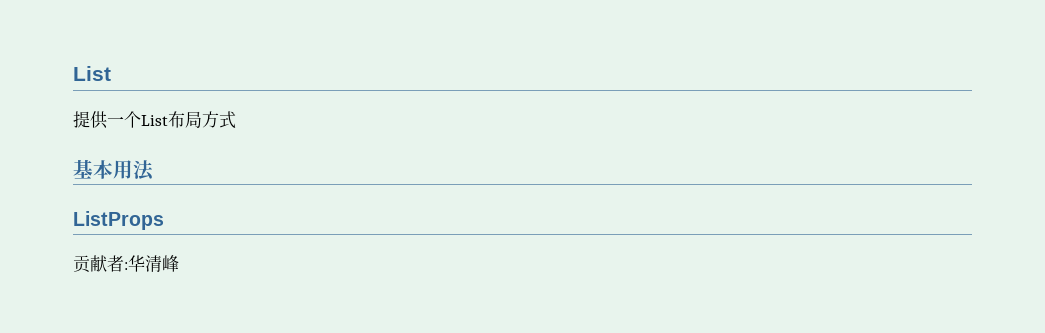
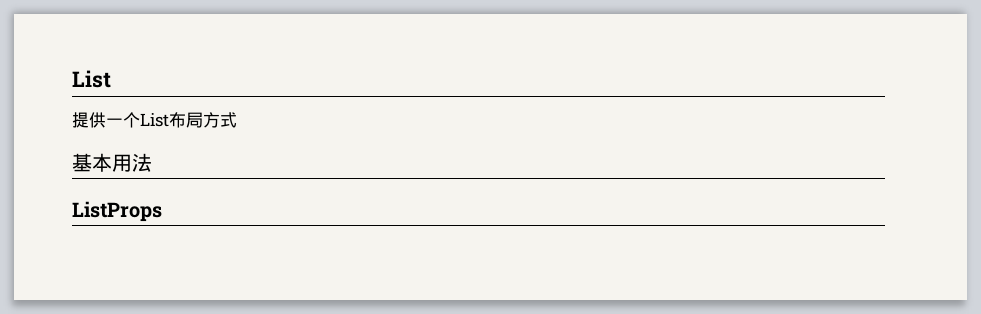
- 贡献者:华清峰

